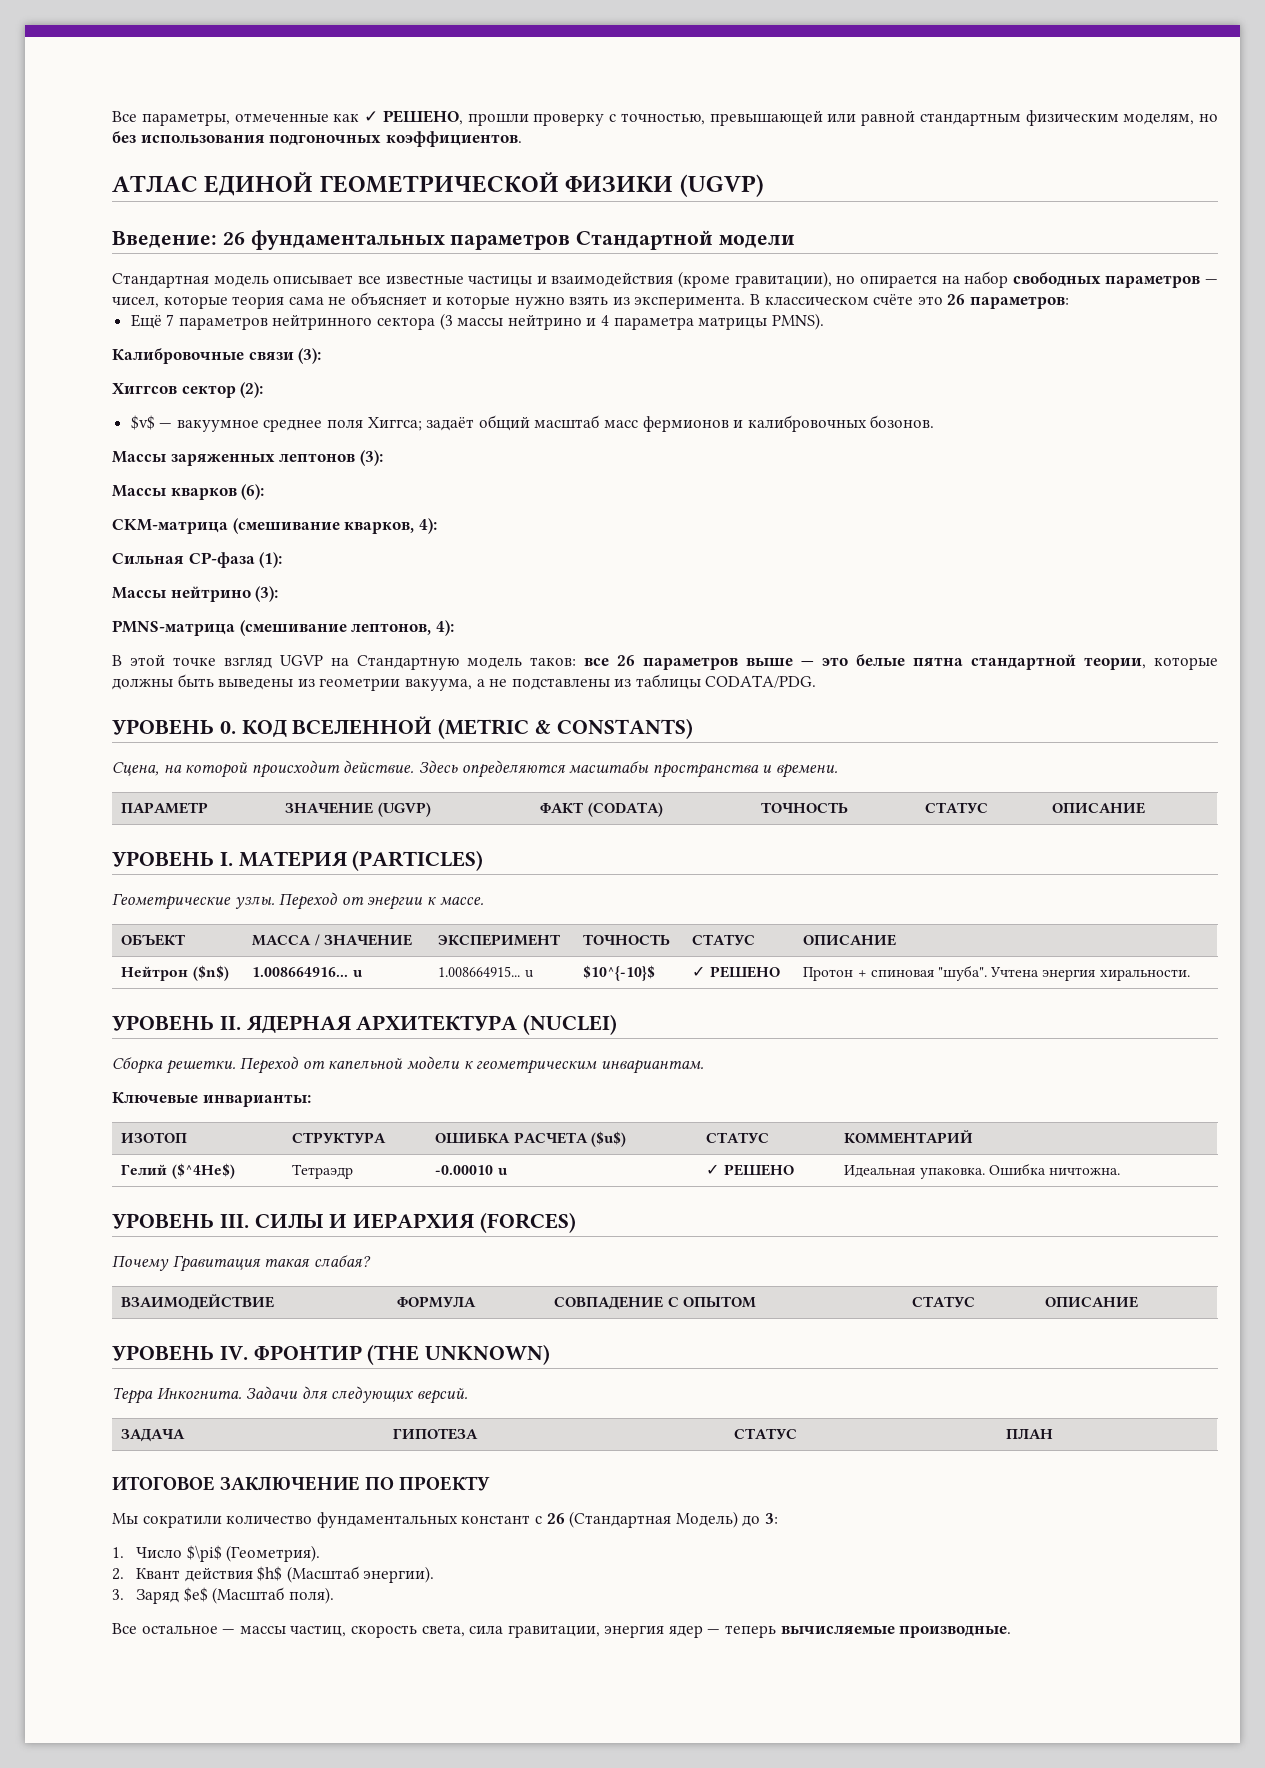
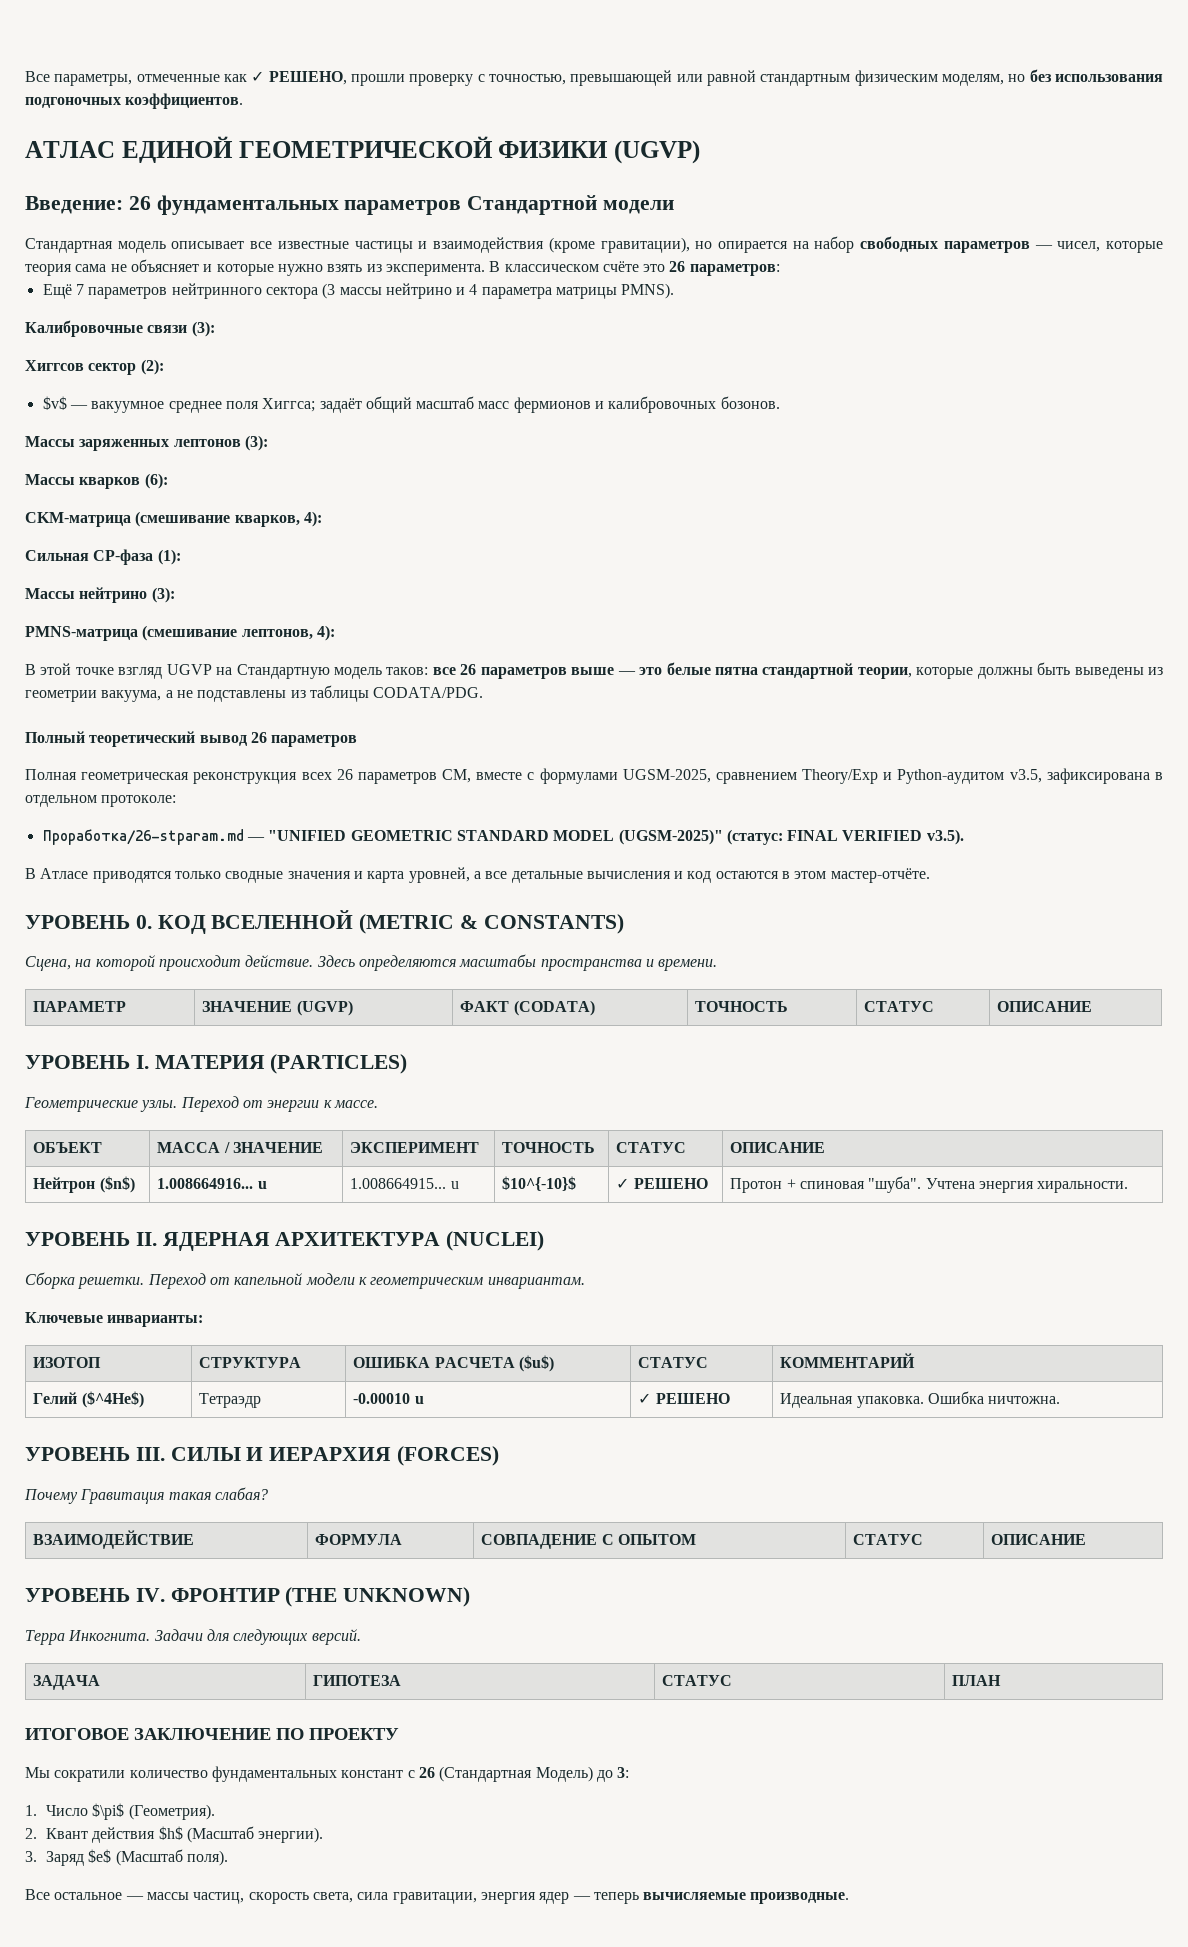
+ Полный теоретический вывод 26 параметров
+ Полная геометрическая реконструкция всех 26 параметров СМ, вместе с формулами UGSM-2025, сравнением Theory/Exp и Python‑аудитом v3.5, зафиксирована в отдельном протоколе:
+ Проработка/26-stparam.md — "UNIFIED GEOMETRIC STANDARD MODEL (UGSM-2025)" (статус: FINAL VERIFIED v3.5).
+ В Атласе приводятся только сводные значения и карта уровней, а все детальные вычисления и код остаются в этом мастер‑отчёте.

